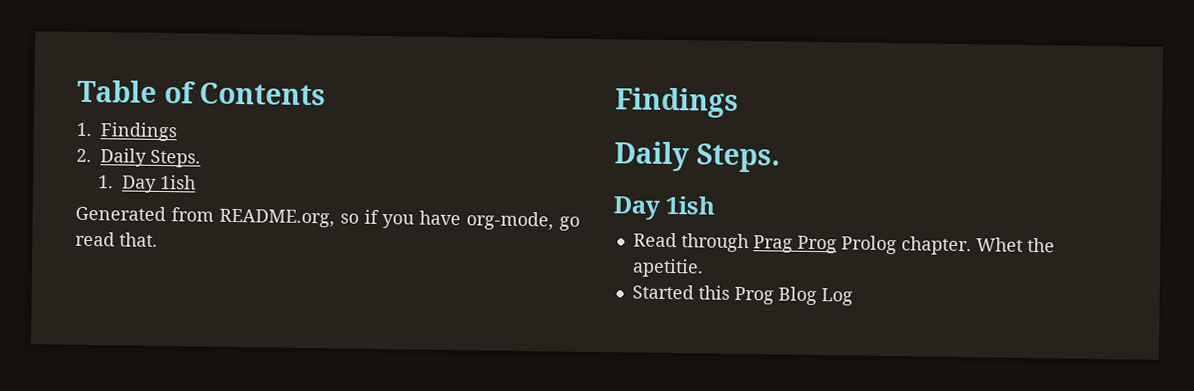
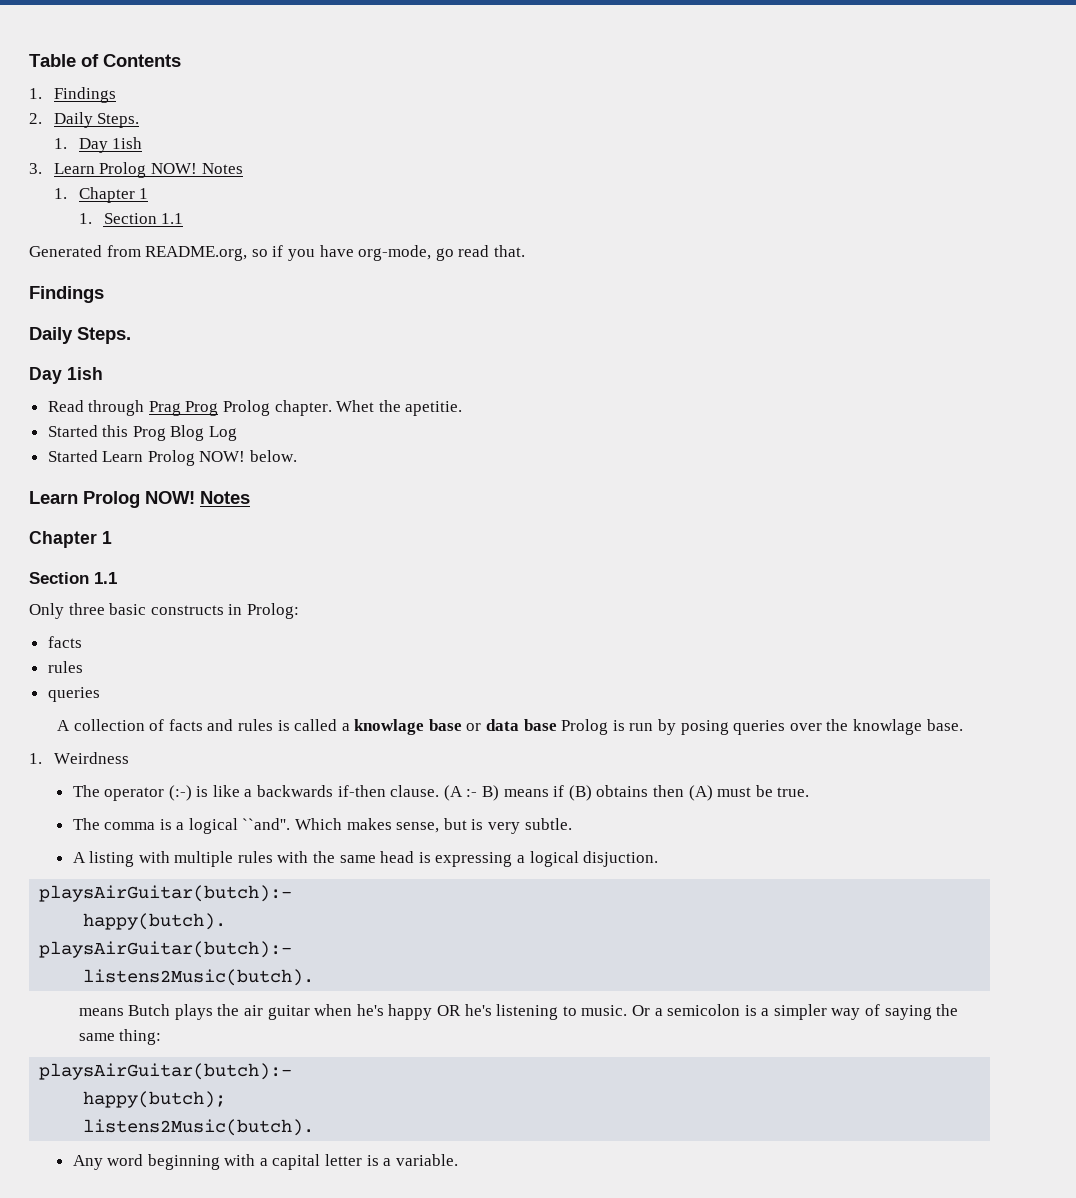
+ 3. Learn Prolog NOW! Notes
+ 1. Chapter 1
+ 1. Section 1.1
+ Started Learn Prolog NOW! below.
+ Learn Prolog NOW! Notes
+ Chapter 1
+ Section 1.1
+ Only three basic constructs in Prolog:
+ facts
+ rules
+ queries
+ A collection of facts and rules is called a knowlage base or data base Prolog is run by posing queries over the knowlage base.
+ 1. Weirdness
+ The operator (:-) is like a backwards if-then clause. (A :- B) means if (B) obtains then (A) must be true.
+ The comma is a logical ``and''. Which makes sense, but is very subtle.
+ A listing with multiple rules with the same head is expressing a logical disjuction.
+ playsAirGuitar(butch):-
+ happy(butch).
+ playsAirGuitar(butch):-
+ listens2Music(butch).
+ means Butch plays the air guitar when he's happy OR he's listening to music. Or a semicolon is a simpler way of saying the same thing:
+ playsAirGuitar(butch):-
+ happy(butch);
+ listens2Music(butch).
+ Any word beginning with a capital letter is a variable.

